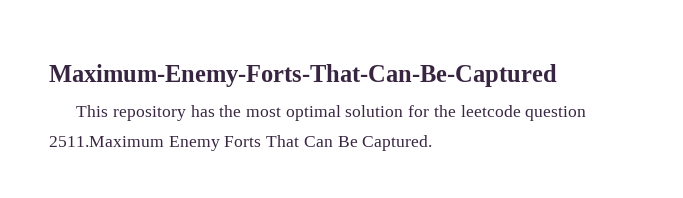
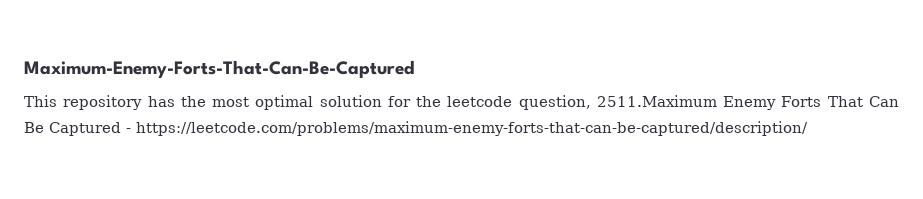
- This repository has the most optimal solution for the leetcode question 2511.Maximum Enemy Forts That Can Be Captured.
+ This repository has the most optimal solution for the leetcode question, 2511.Maximum Enemy Forts That Can Be Captured - https://leetcode.com/problems/maximum-enemy-forts-that-can-be-captured/description/

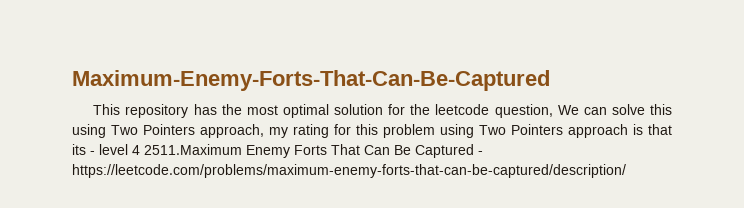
- This repository has the most optimal solution for the leetcode question, 2511.Maximum Enemy Forts That Can Be Captured - https://leetcode.com/problems/maximum-enemy-forts-that-can-be-captured/description/
+ This repository has the most optimal solution for the leetcode question, We can solve this using Two Pointers approach, my rating for this problem using Two Pointers approach is that its - level 4 2511.Maximum Enemy Forts That Can Be Captured - https://leetcode.com/problems/maximum-enemy-forts-that-can-be-captured/description/

